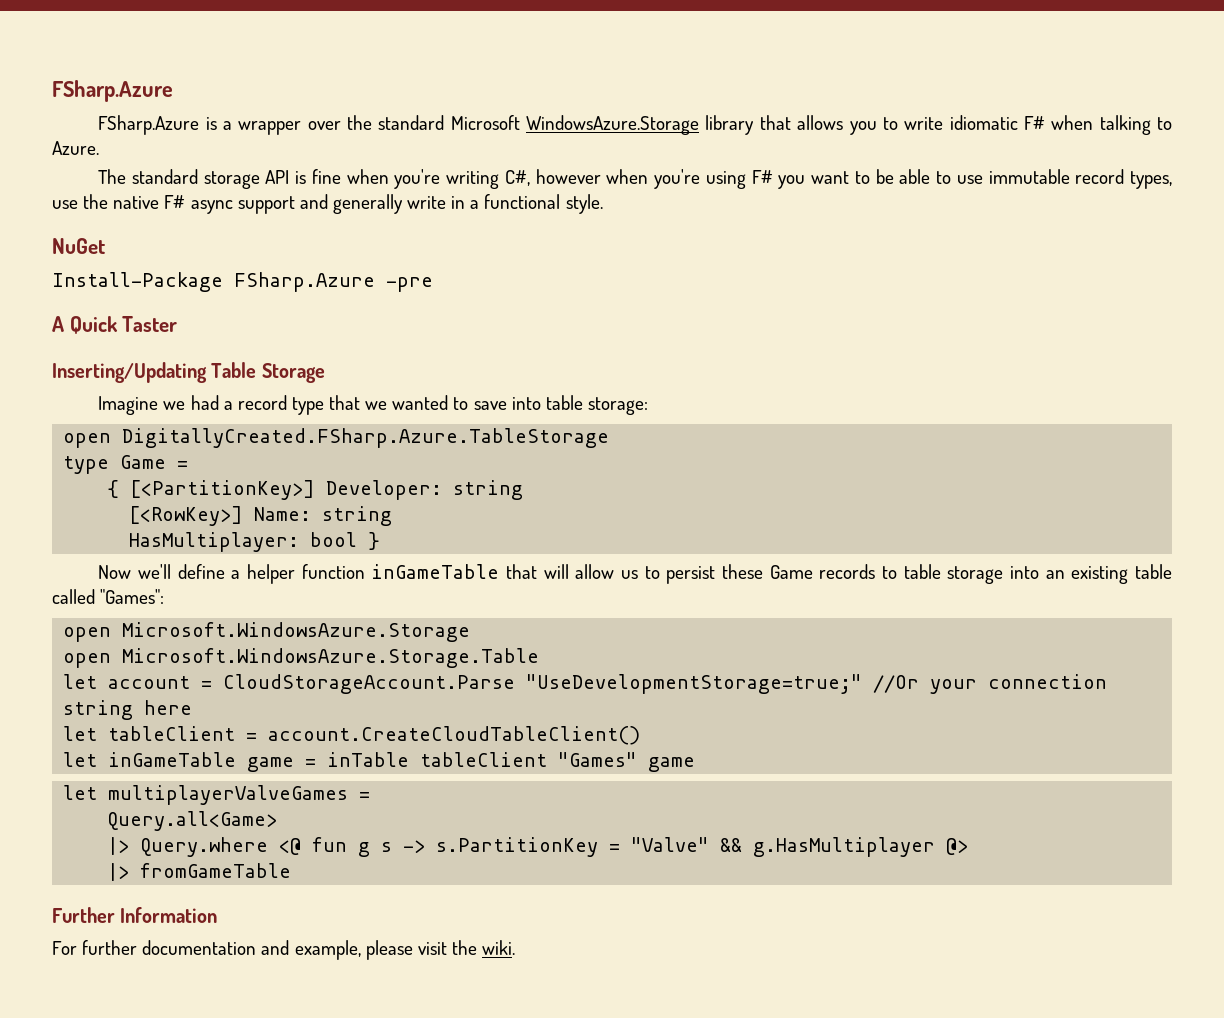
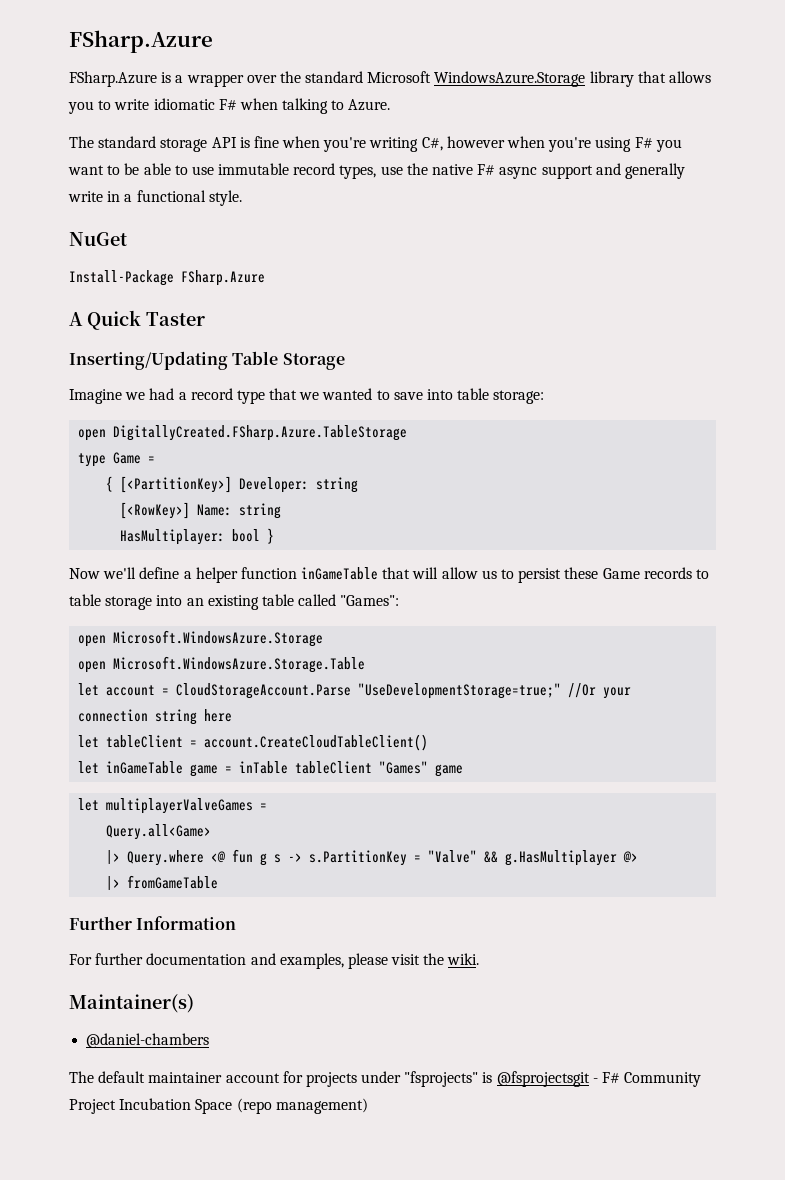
- Install-Package FSharp.Azure -pre
+ Install-Package FSharp.Azure
- For further documentation and example, please visit the wiki.
+ For further documentation and examples, please visit the wiki.
+ Maintainer(s)
+ @daniel-chambers
+ The default maintainer account for projects under "fsprojects" is @fsprojectsgit - F# Community Project Incubation Space (repo management)

